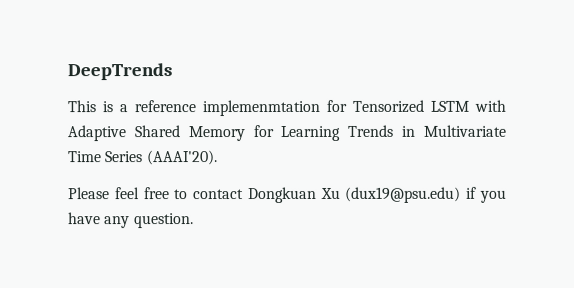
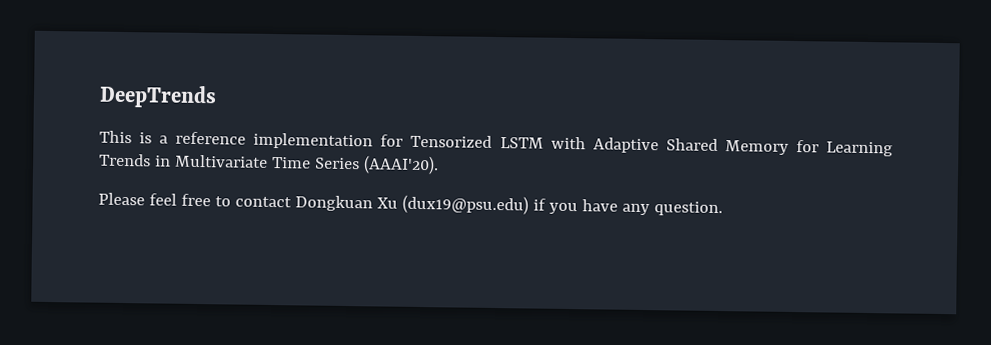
- This is a reference implemenmtation for Tensorized LSTM with Adaptive Shared Memory for Learning Trends in Multivariate Time Series (AAAI'20).
+ This is a reference implementation for Tensorized LSTM with Adaptive Shared Memory for Learning Trends in Multivariate Time Series (AAAI'20).

